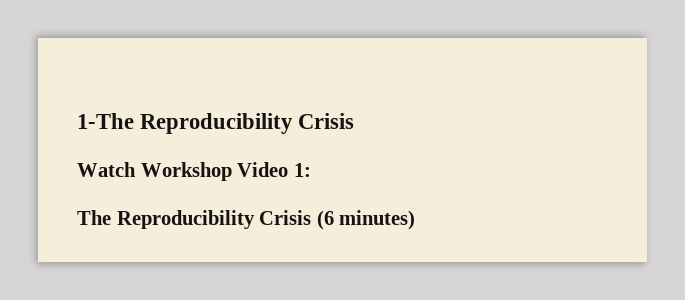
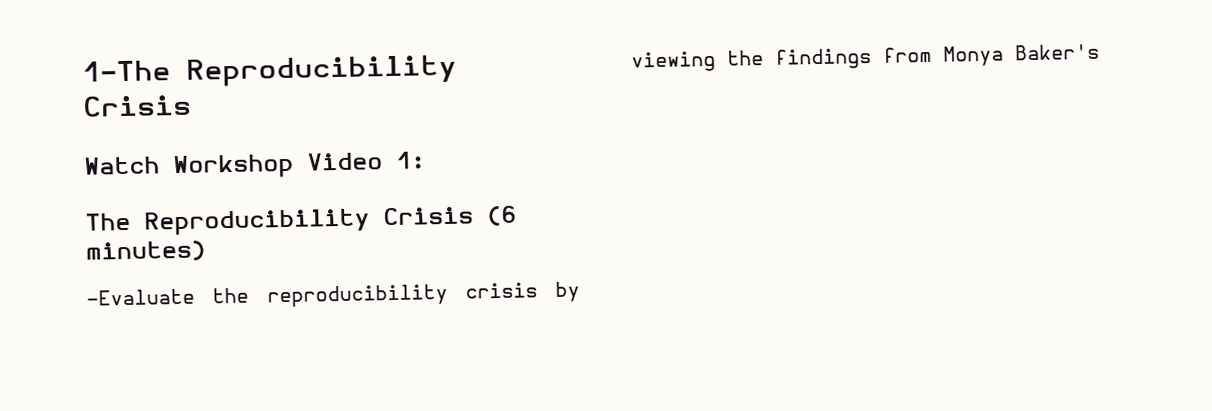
+ -Evaluate the reproducibility crisis by viewing the findings from Monya Baker's

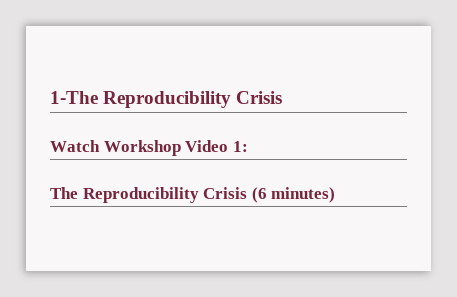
- -Evaluate the reproducibility crisis by viewing the findings from Monya Baker's

